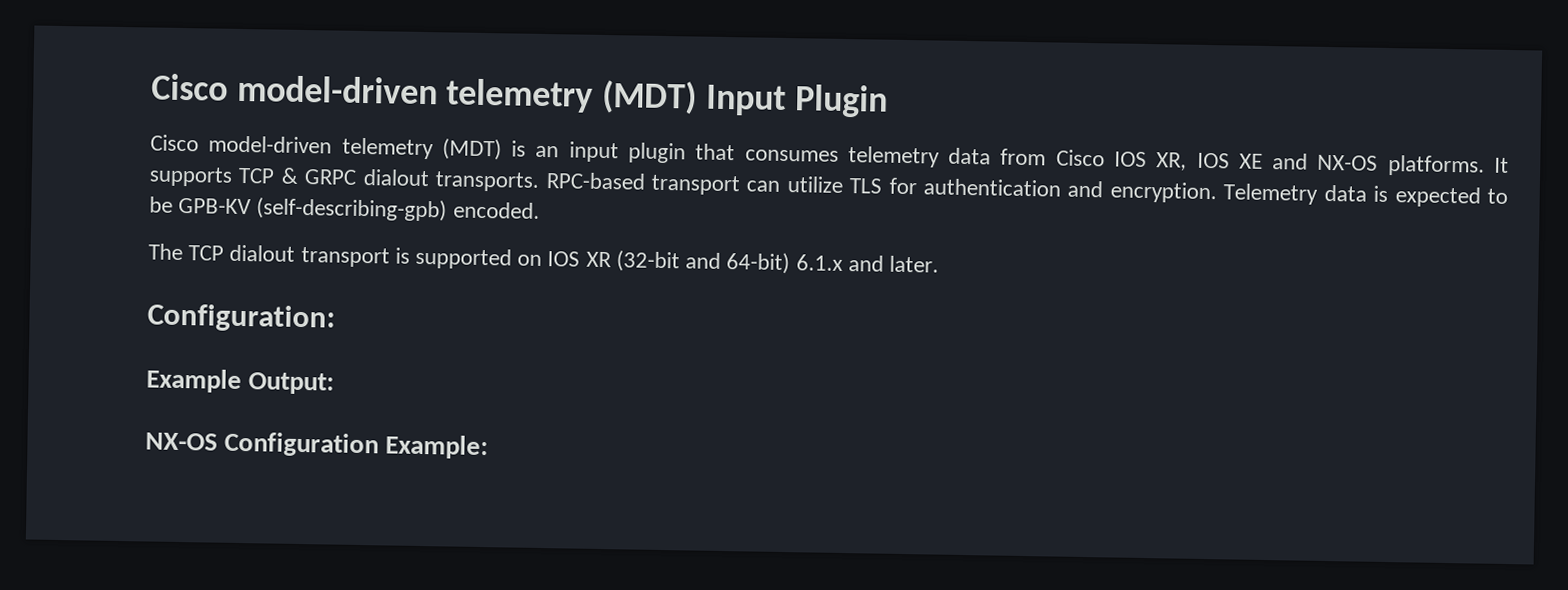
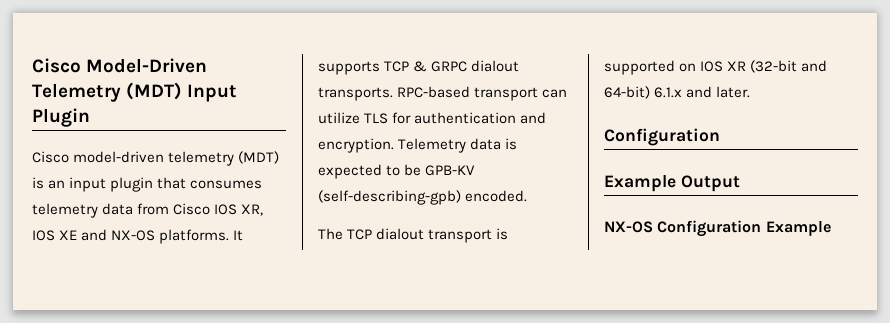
- Cisco model-driven telemetry (MDT) Input Plugin
+ Cisco Model-Driven Telemetry (MDT) Input Plugin
  The TCP dialout transport is supported on IOS XR (32-bit and 64-bit) 6.1.x and later.
- Configuration:
- Example Output:
+ Configuration
+ Example Output
- NX-OS Configuration Example:
+ NX-OS Configuration Example

